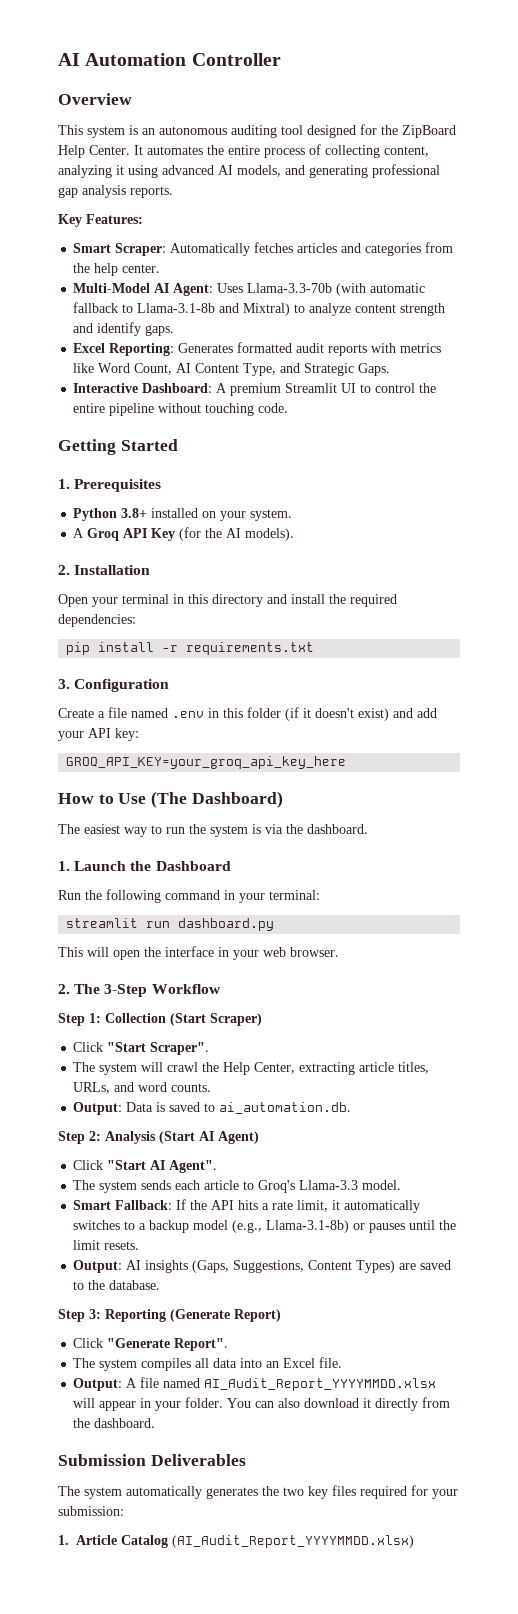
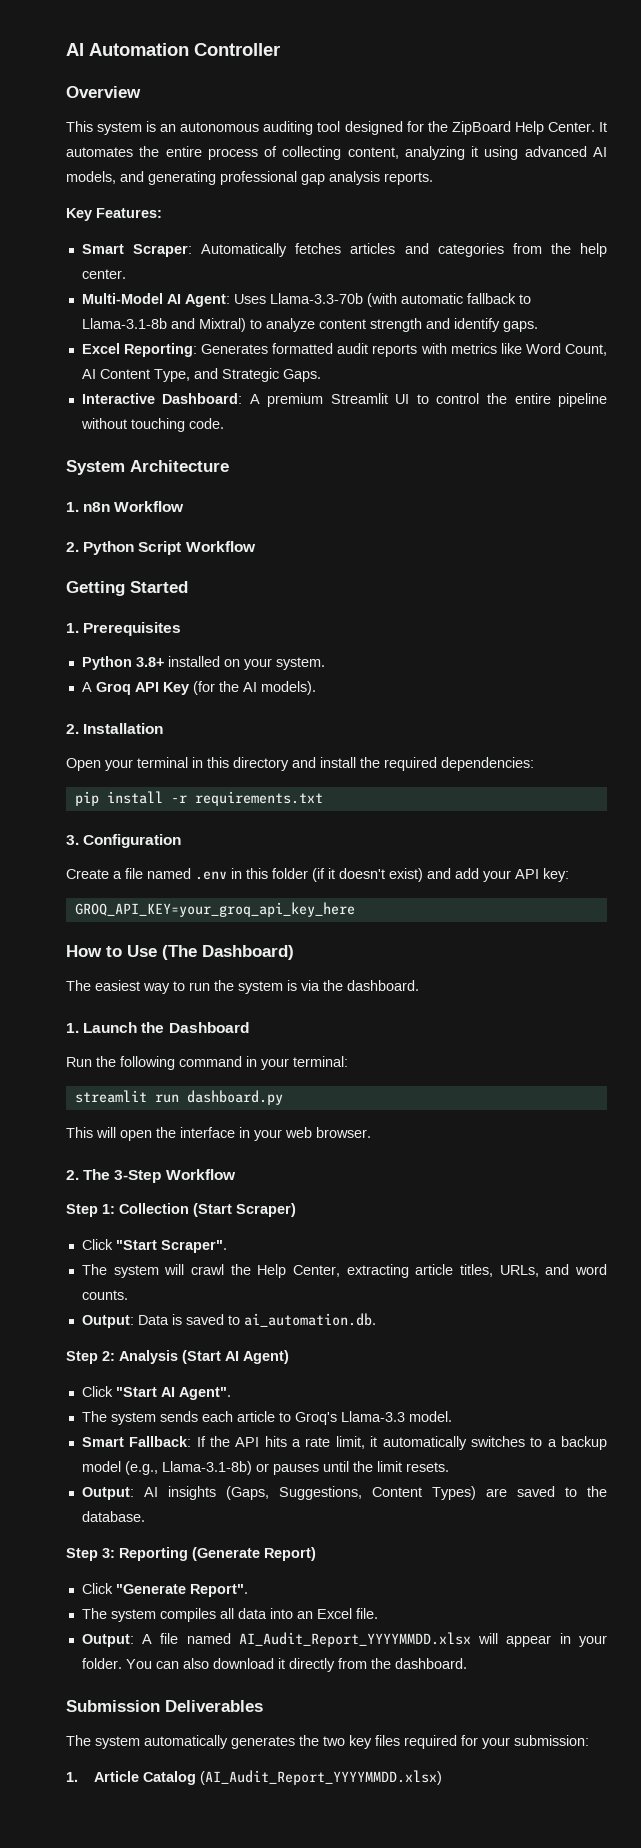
+ System Architecture
+ 1. n8n Workflow
+ 2. Python Script Workflow

